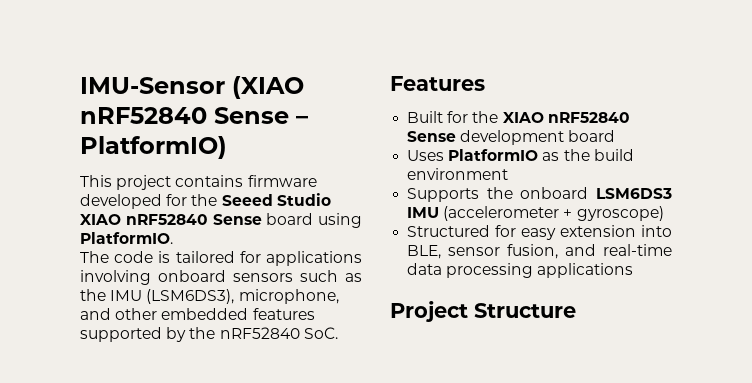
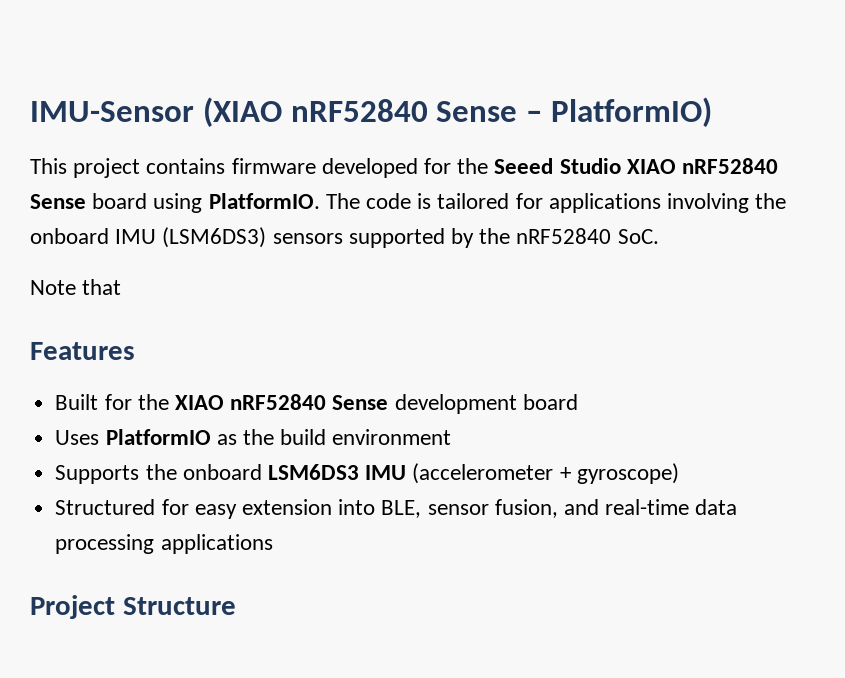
- This project contains firmware developed for the Seeed Studio XIAO nRF52840 Sense board using PlatformIO.
- The code is tailored for applications involving onboard sensors such as the IMU (LSM6DS3), microphone, and other embedded features supported by the nRF52840 SoC.
+ This project contains firmware developed for the Seeed Studio XIAO nRF52840 Sense board using PlatformIO. The code is tailored for applications involving the onboard IMU (LSM6DS3) sensors supported by the nRF52840 SoC.
+ Note that

